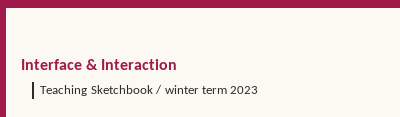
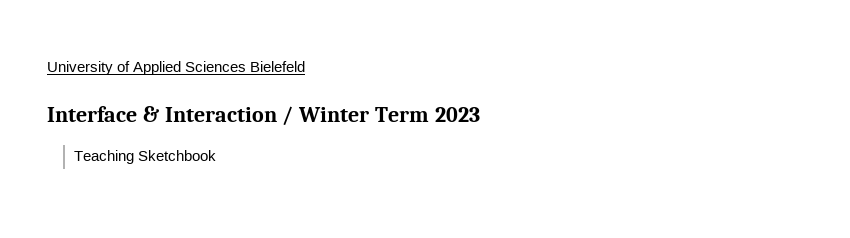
- Interface & Interaction
- Teaching Sketchbook / winter term 2023
+ University of Applied Sciences Bielefeld
+ Interface & Interaction / Winter Term 2023
+ Teaching Sketchbook

